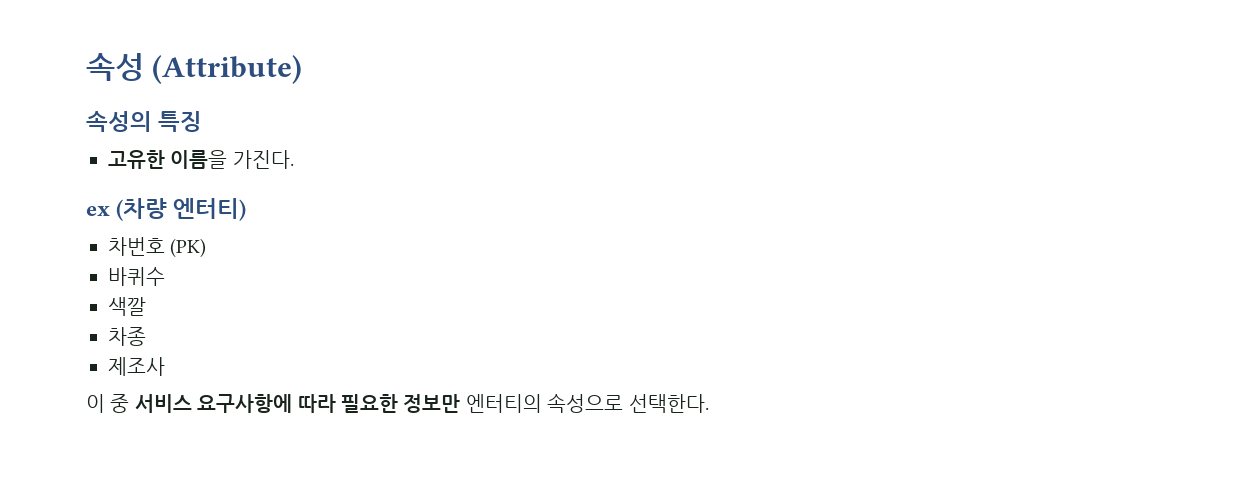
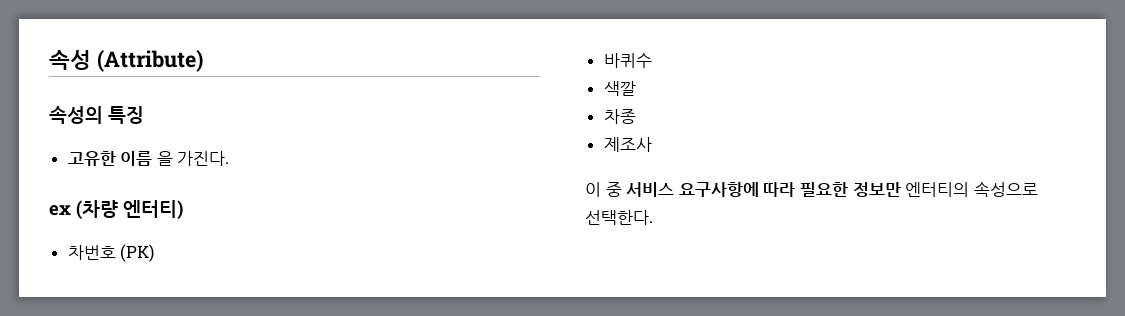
- 고유한 이름을 가진다.
+ 고유한 이름 을 가진다.

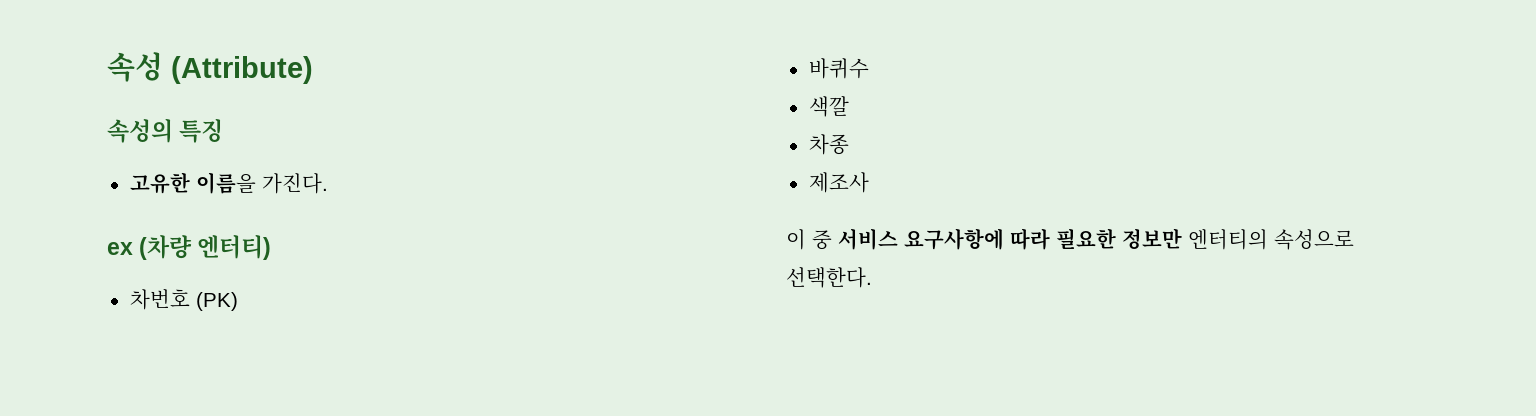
- 고유한 이름 을 가진다.
+ 고유한 이름을 가진다.

